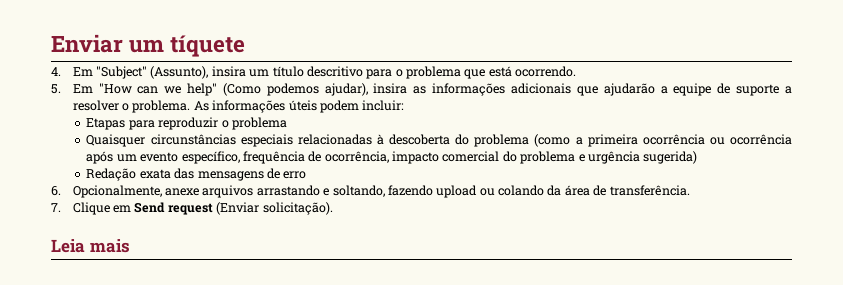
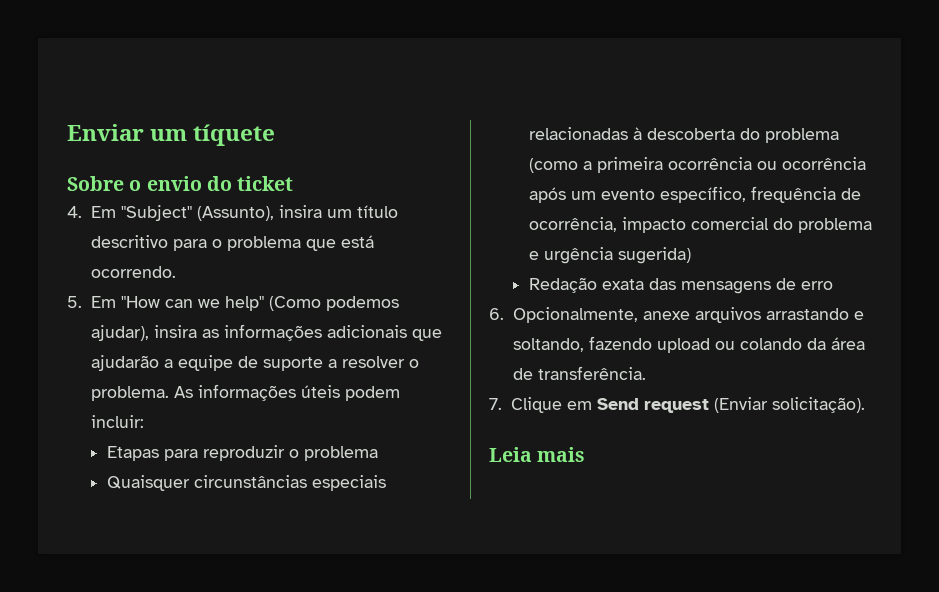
+ Sobre o envio do ticket

